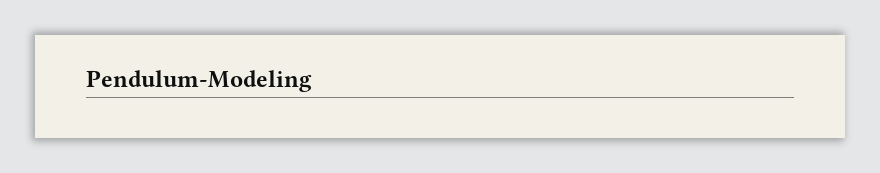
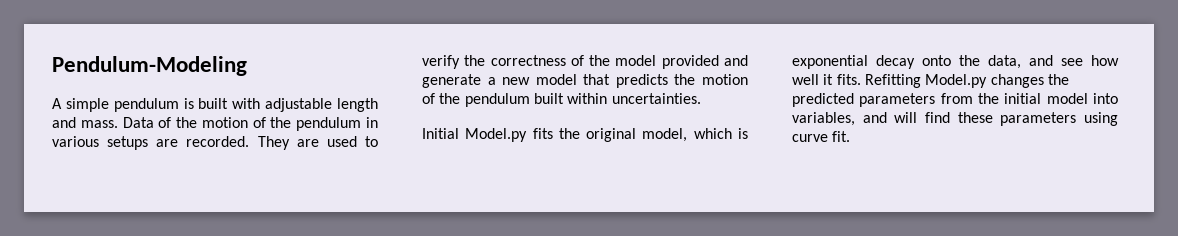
+ A simple pendulum is built with adjustable length and mass. Data of the motion of the pendulum in various setups are recorded. They are used to verify the correctness of the model provided and generate a new model that predicts the motion of the pendulum built within uncertainties.
+ Initial Model.py fits the original model, which is exponential decay onto the data, and see how well it fits. Refitting Model.py changes the predicted parameters from the initial model into variables, and will find these parameters using curve fit.

